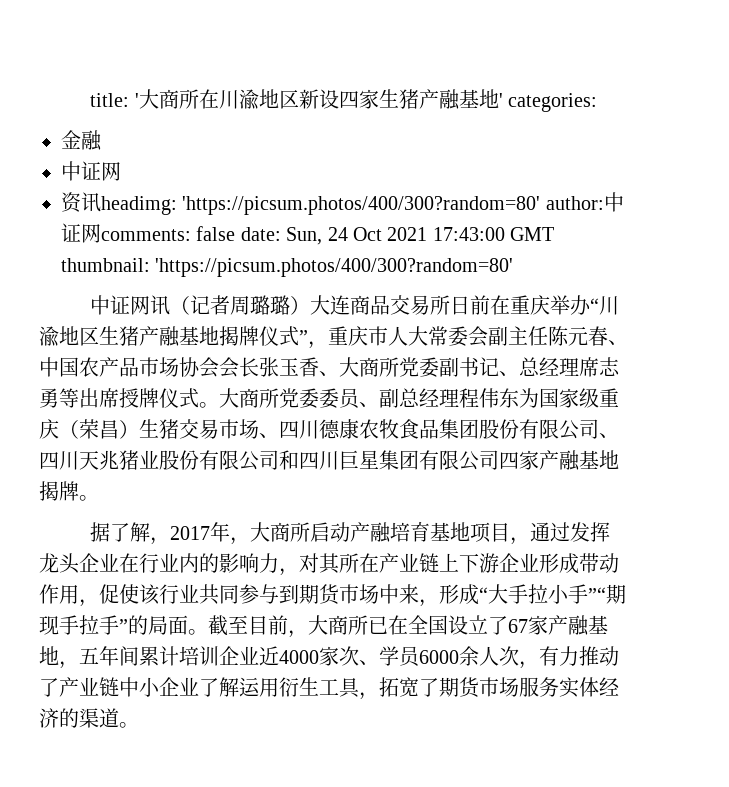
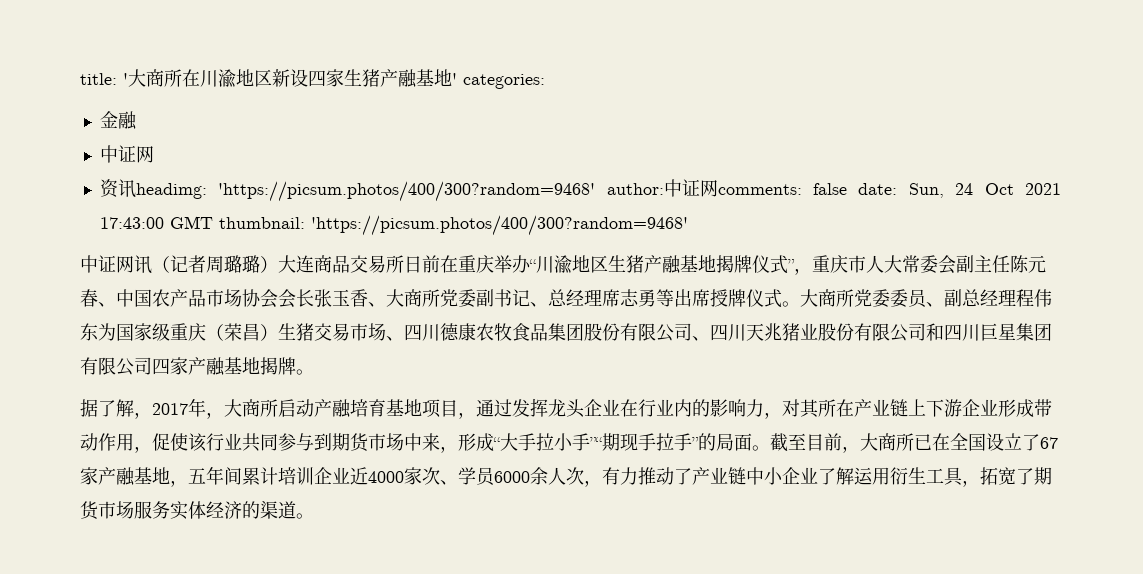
- 资讯headimg: 'https://picsum.photos/400/300?random=80' author:中证网comments: false date: Sun, 24 Oct 2021 17:43:00 GMT thumbnail: 'https://picsum.photos/400/300?random=80'
+ 资讯headimg: 'https://picsum.photos/400/300?random=9468' author:中证网comments: false date: Sun, 24 Oct 2021 17:43:00 GMT thumbnail: 'https://picsum.photos/400/300?random=9468'

